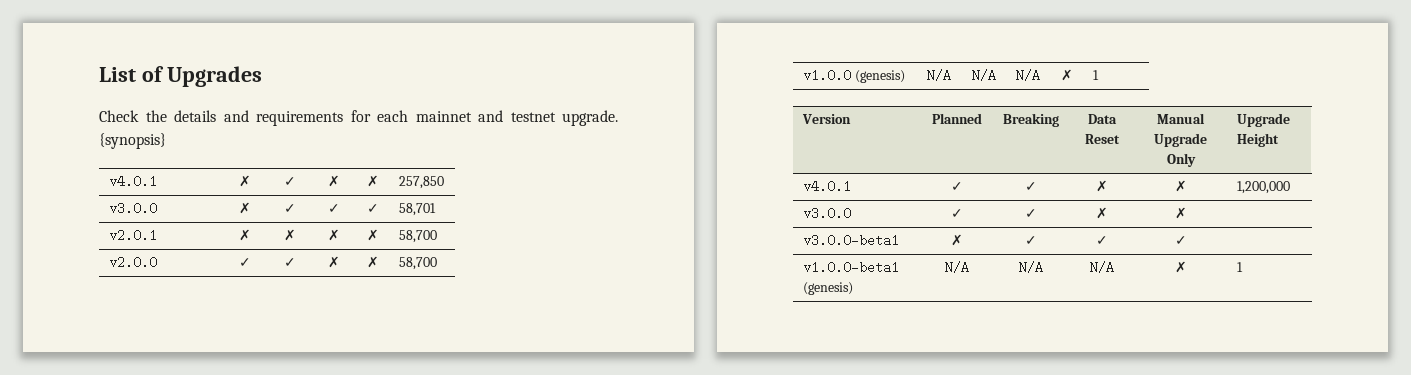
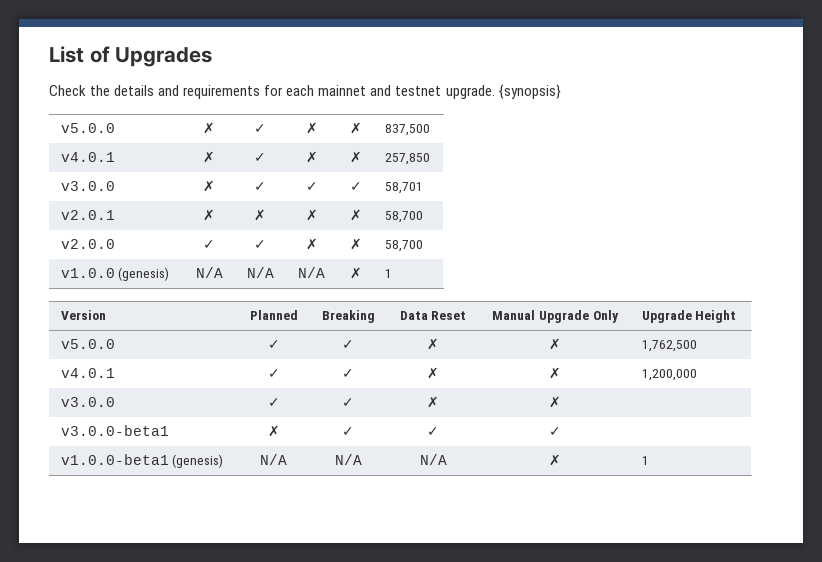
+ v5.0.0 | ✗ | ✓ | ✗ | ✗ | 837,500
+ v5.0.0 | ✓ | ✓ | ✗ | ✗ | 1,762,500

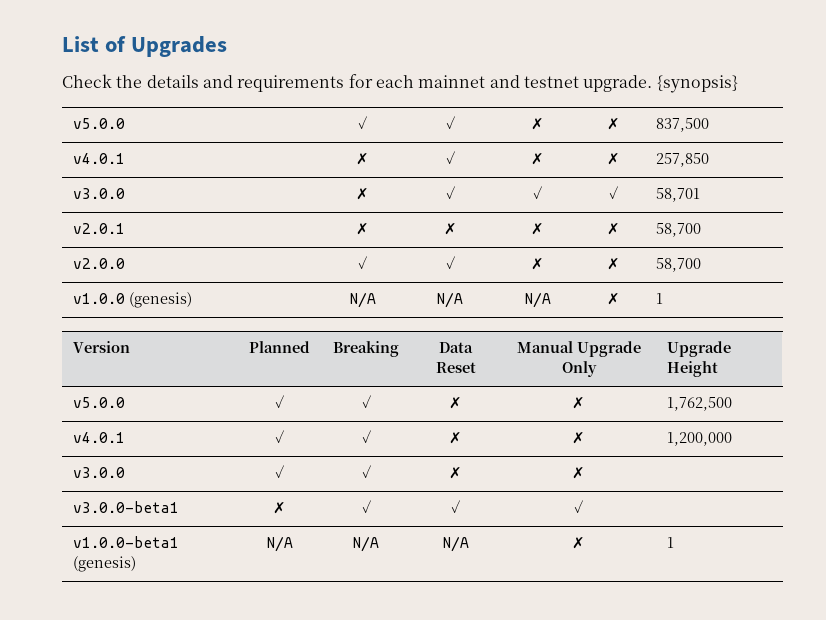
- v5.0.0 | ✗ | ✓ | ✗ | ✗ | 837,500
+ v5.0.0 | ✓ | ✓ | ✗ | ✗ | 837,500

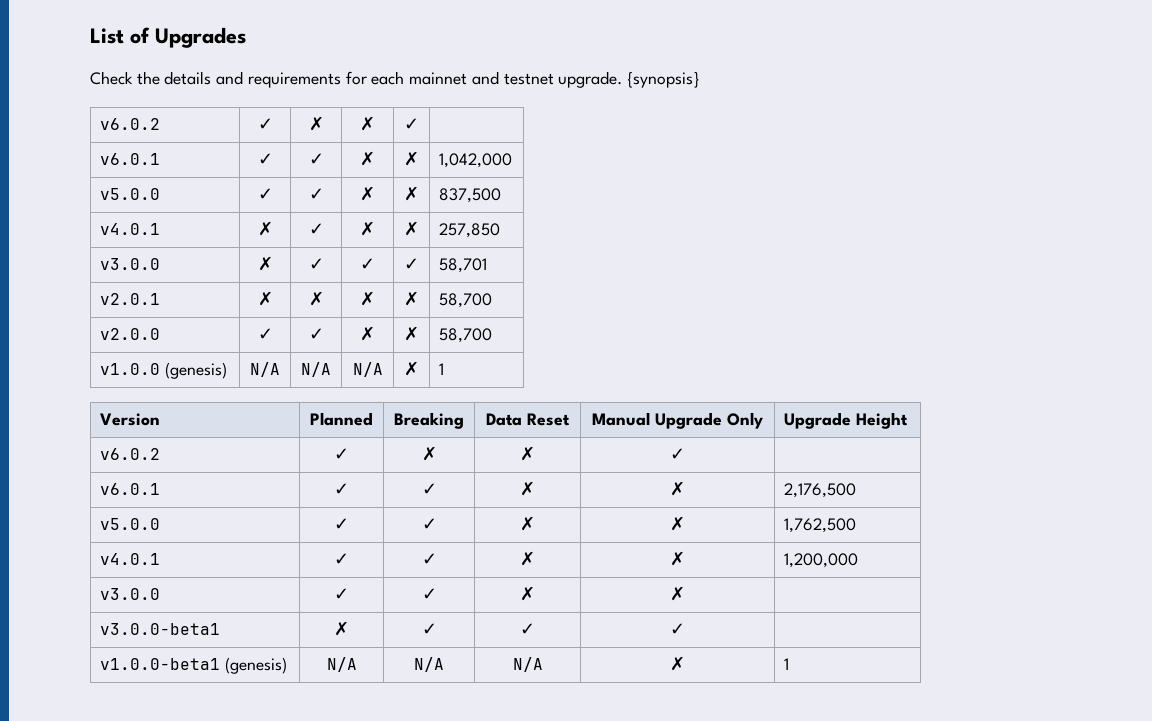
  {synopsis}
+ v6.0.2 | ✓ | ✗ | ✗ | ✓ |
+ v6.0.1 | ✓ | ✓ | ✗ | ✗ | 1,042,000
  Version | Planned | Breaking | Data Reset | Manual Upgrade Only | Upgrade Height
+ v6.0.2 | ✓ | ✗ | ✗ | ✓ |
+ v6.0.1 | ✓ | ✓ | ✗ | ✗ | 2,176,500

